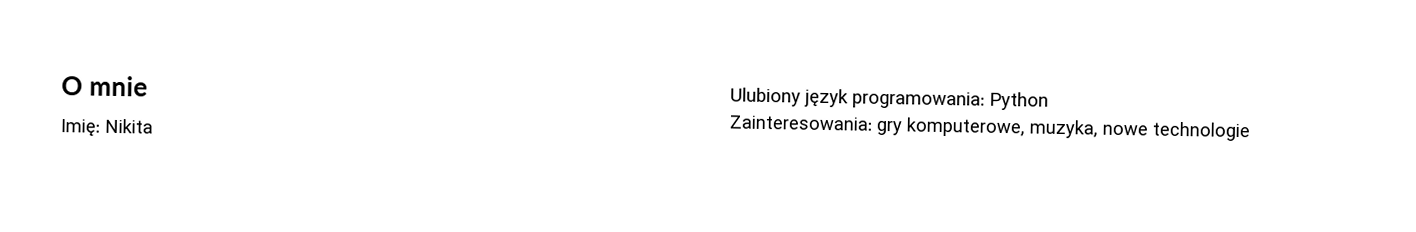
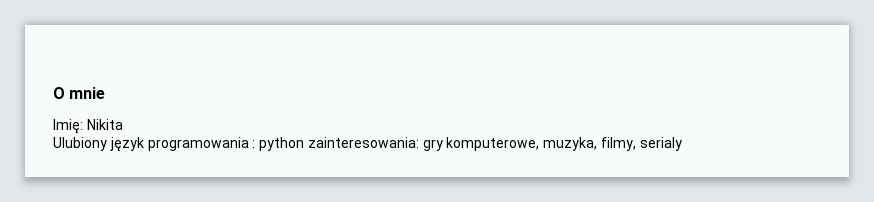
- Ulubiony język programowania: Python
- Zainteresowania: gry komputerowe, muzyka, nowe technologie
+ Ulubiony język programowania : python zainteresowania: gry komputerowe, muzyka, filmy, serialy

